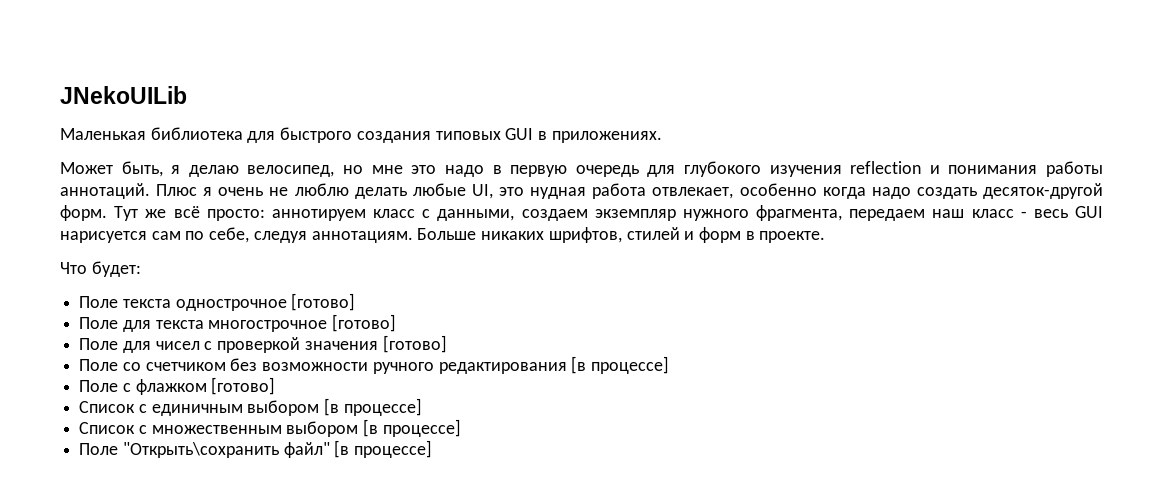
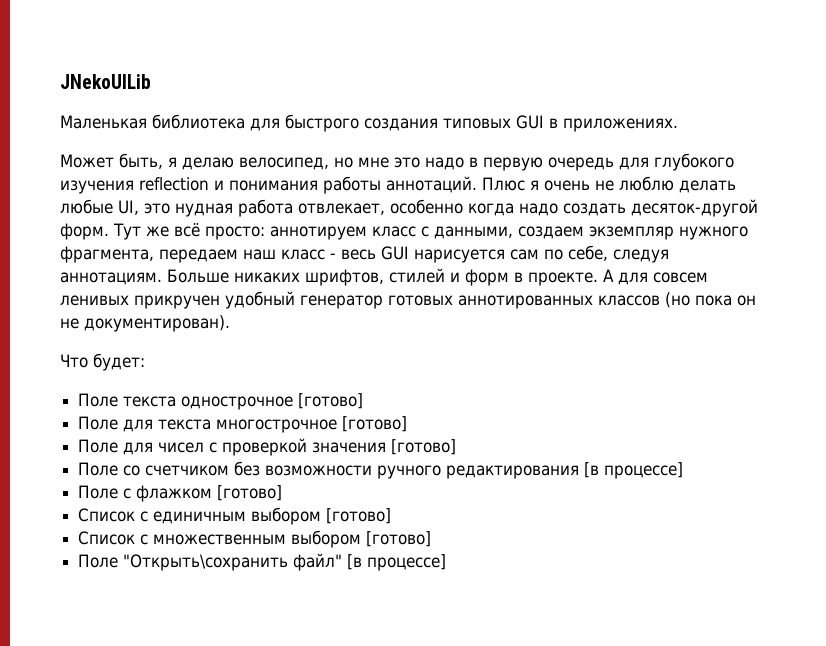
+ А для совсем ленивых прикручен удобный генератор готовых аннотированных классов (но пока он не документирован).
- Список с единичным выбором [в процессе]
+ Список с единичным выбором [готово]
- Список с множественным выбором [в процессе]
+ Список с множественным выбором [готово]

